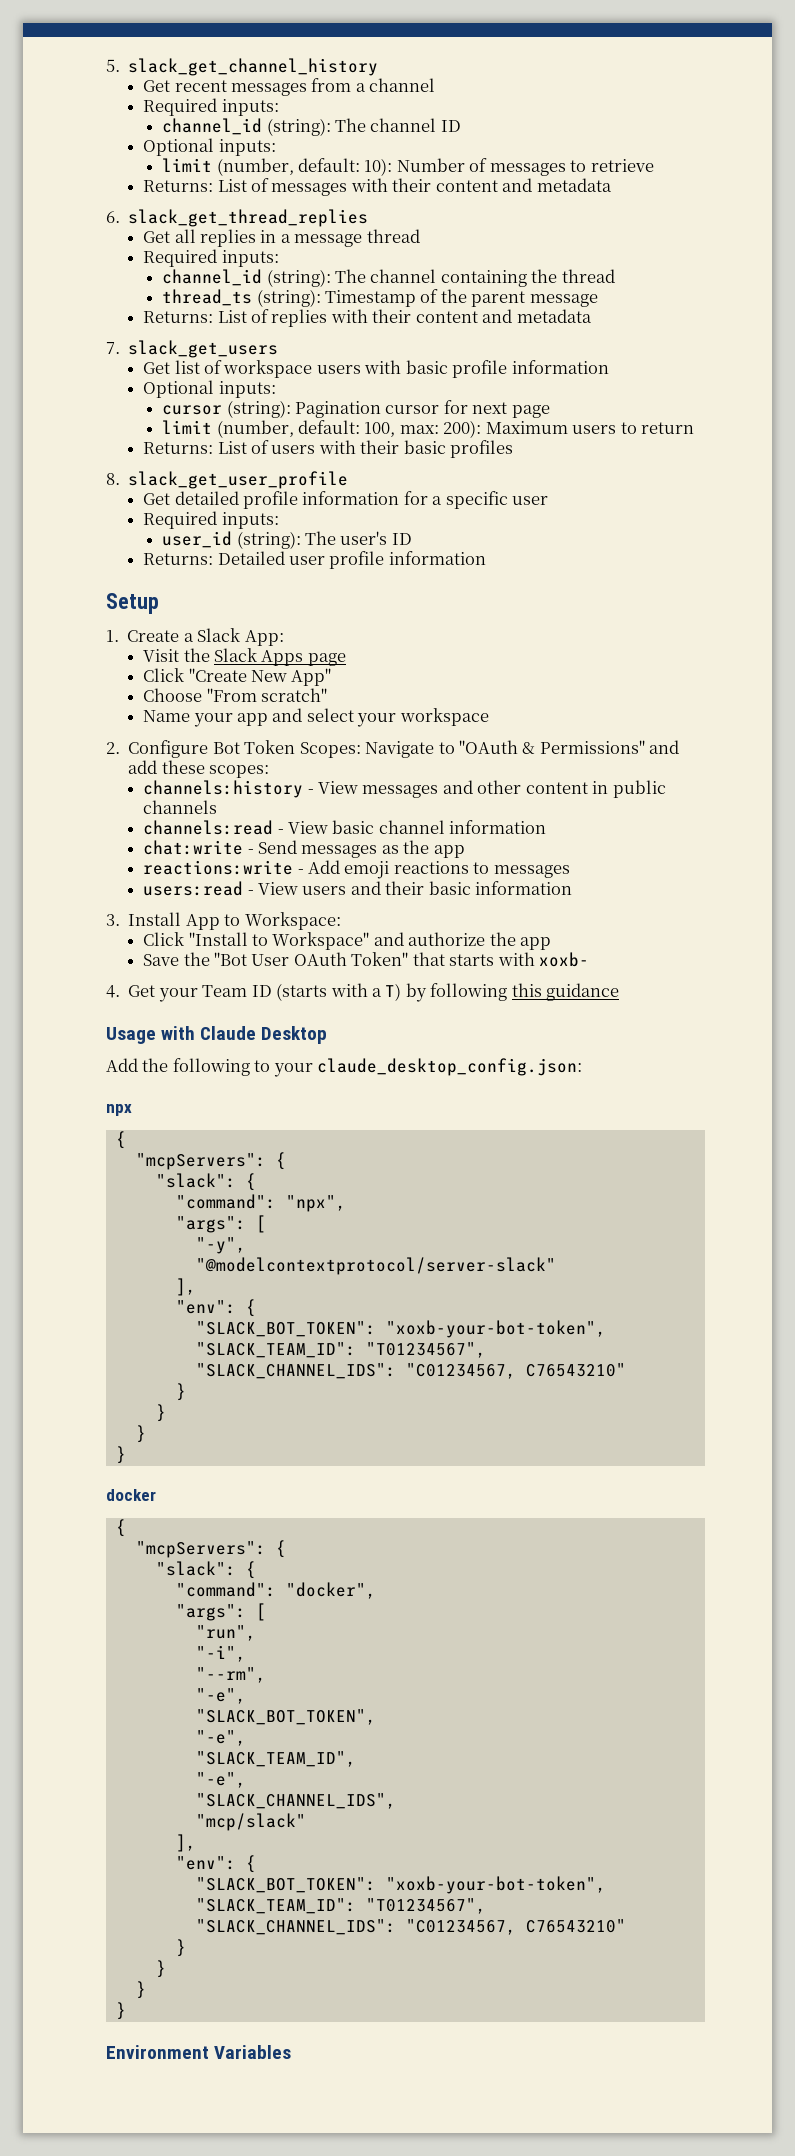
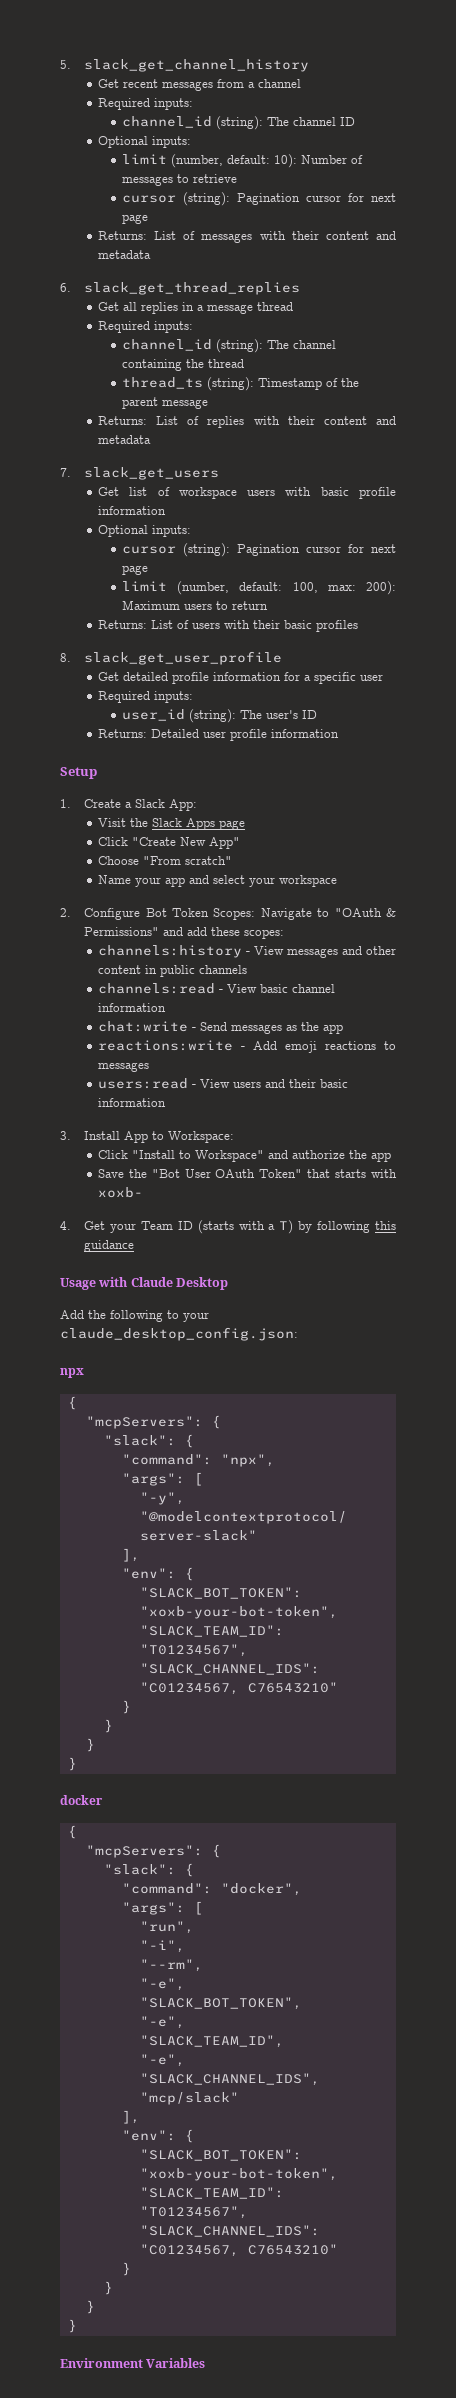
  limit (number, default: 10): Number of messages to retrieve
+ cursor (string): Pagination cursor for next page

